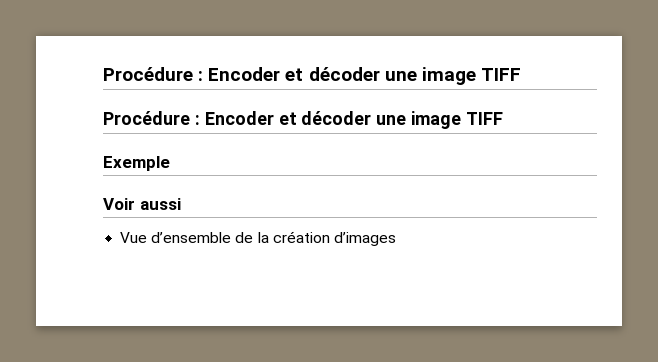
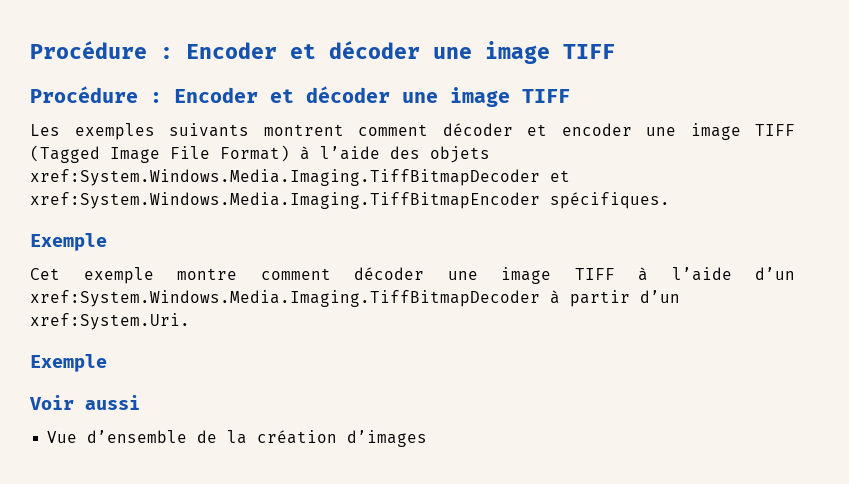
+ Les exemples suivants montrent comment décoder et encoder une image TIFF (Tagged Image File Format) à l’aide des objets xref:System.Windows.Media.Imaging.TiffBitmapDecoder et xref:System.Windows.Media.Imaging.TiffBitmapEncoder spécifiques.
+ Exemple
+ Cet exemple montre comment décoder une image TIFF à l’aide d’un xref:System.Windows.Media.Imaging.TiffBitmapDecoder à partir d’un xref:System.Uri.

